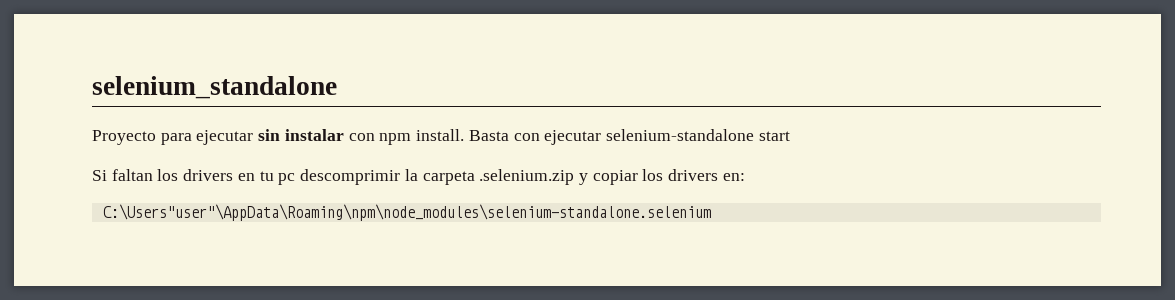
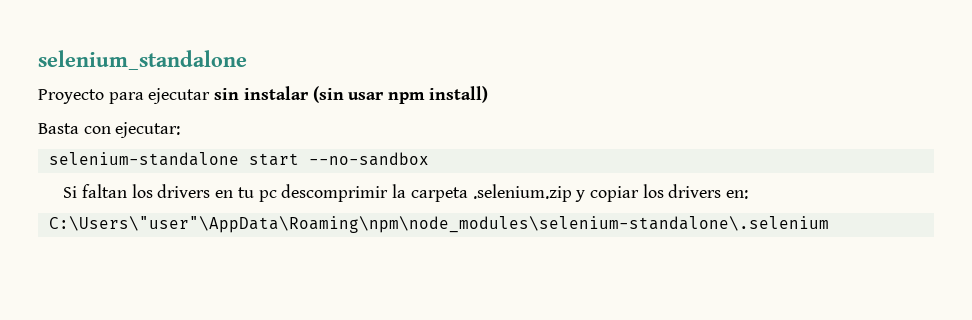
- Proyecto para ejecutar sin instalar con npm install. Basta con ejecutar selenium-standalone start
+ Proyecto para ejecutar sin instalar (sin usar npm install)
+ Basta con ejecutar:
+ selenium-standalone start --no-sandbox
- C:\Users"user"\AppData\Roaming\npm\node_modules\selenium-standalone.selenium
+ C:\Users\"user"\AppData\Roaming\npm\node_modules\selenium-standalone\.selenium

